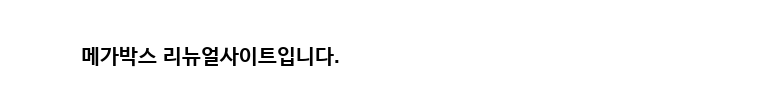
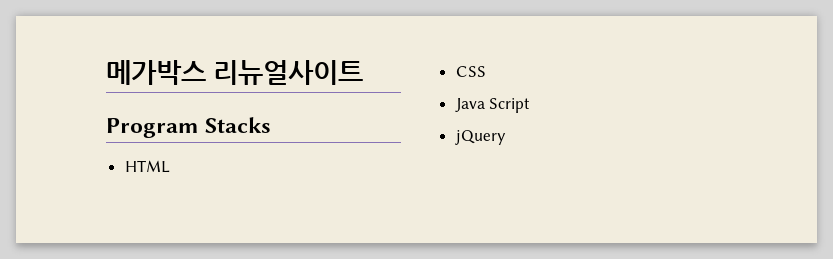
- 메가박스 리뉴얼사이트입니다.
+ 메가박스 리뉴얼사이트
+ Program Stacks
+ HTML
+ CSS
+ Java Script
+ jQuery

